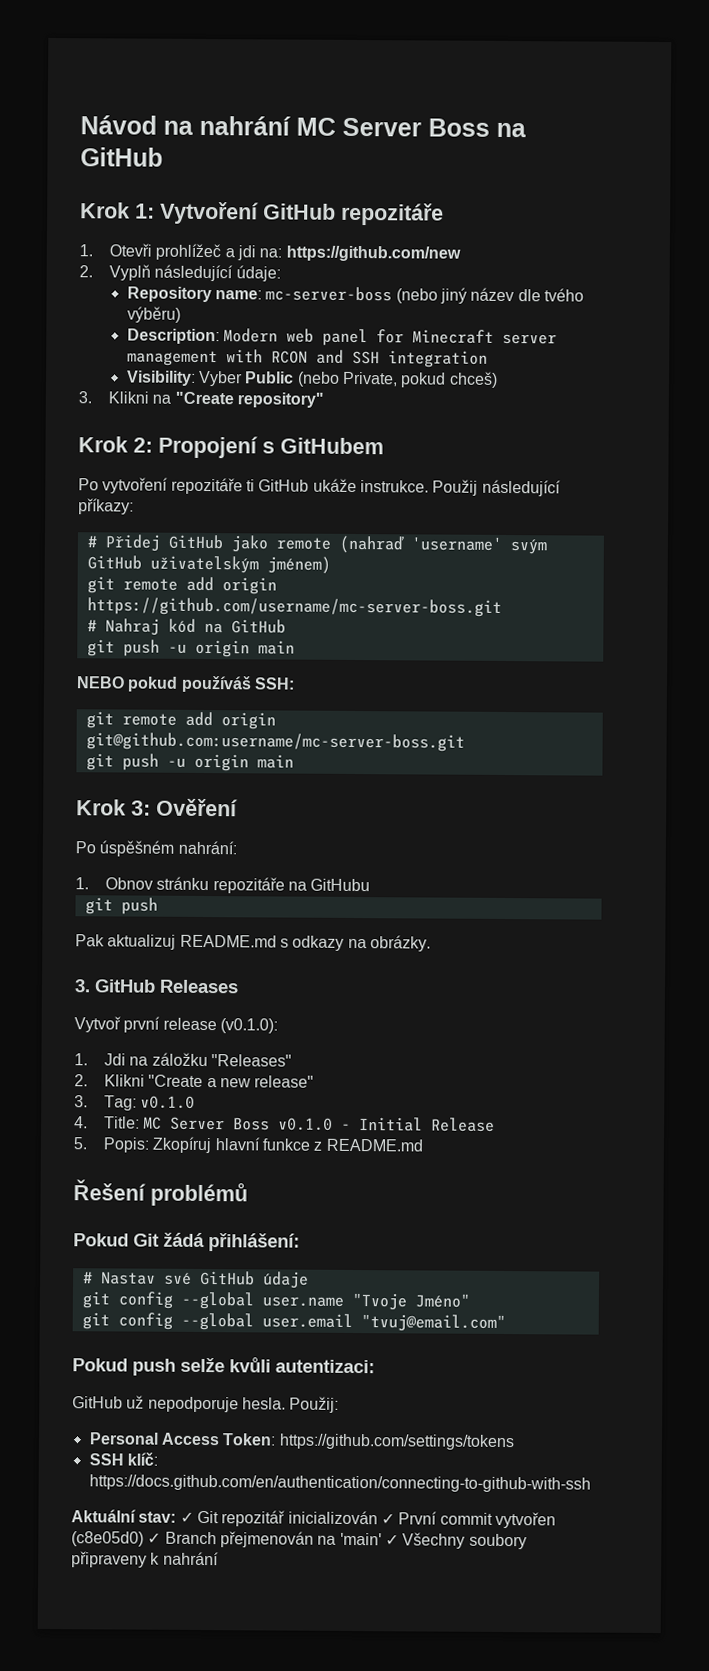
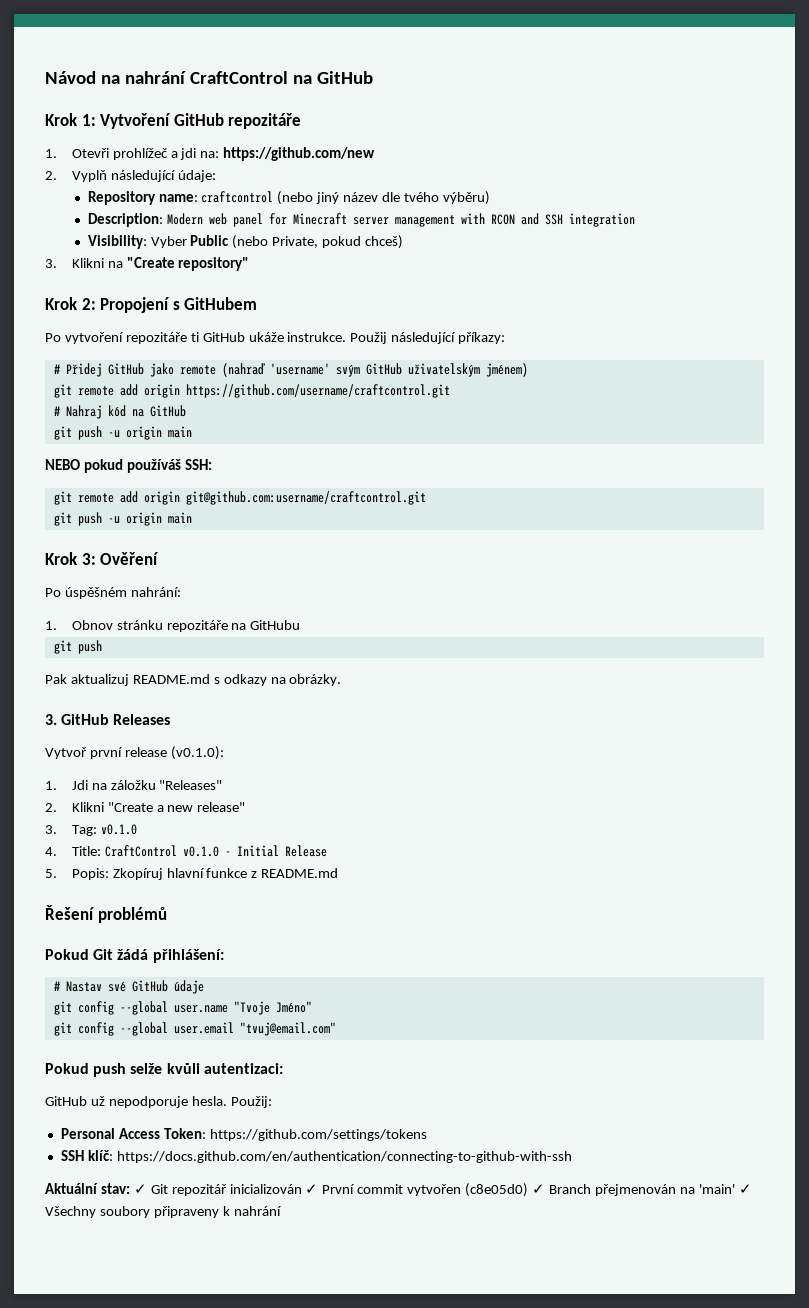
- Návod na nahrání MC Server Boss na GitHub
+ Návod na nahrání CraftControl na GitHub
- Repository name: mc-server-boss (nebo jiný název dle tvého výběru)
+ Repository name: craftcontrol (nebo jiný název dle tvého výběru)
- git remote add origin https://github.com/username/mc-server-boss.git
+ git remote add origin https://github.com/username/craftcontrol.git
- git remote add origin git@github.com:username/mc-server-boss.git
+ git remote add origin git@github.com:username/craftcontrol.git
- 4. Title: MC Server Boss v0.1.0 - Initial Release
+ 4. Title: CraftControl v0.1.0 - Initial Release

